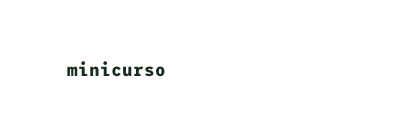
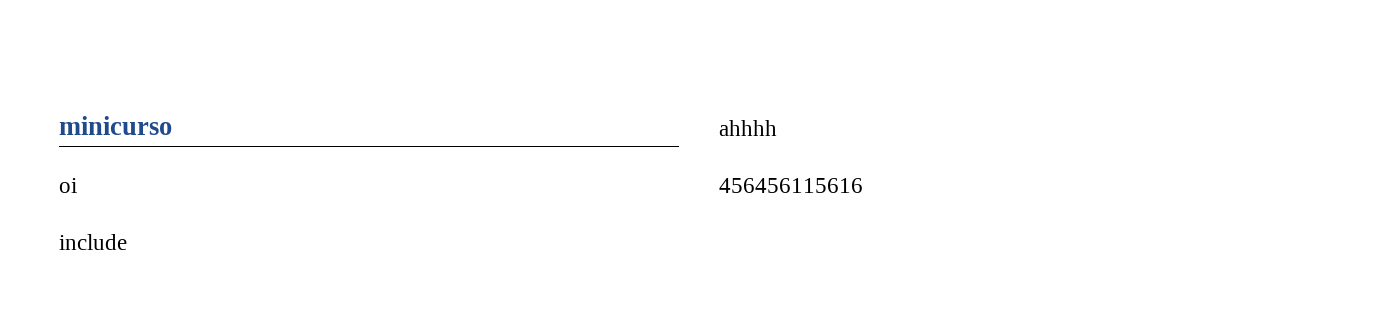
+ oi
+ include
+ ahhhh
+ 456456115616

